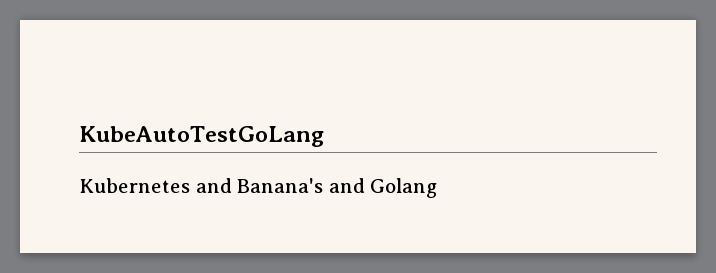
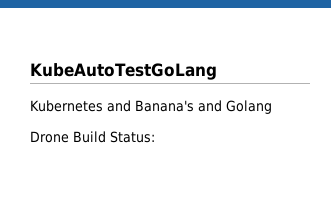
+ Drone Build Status:

